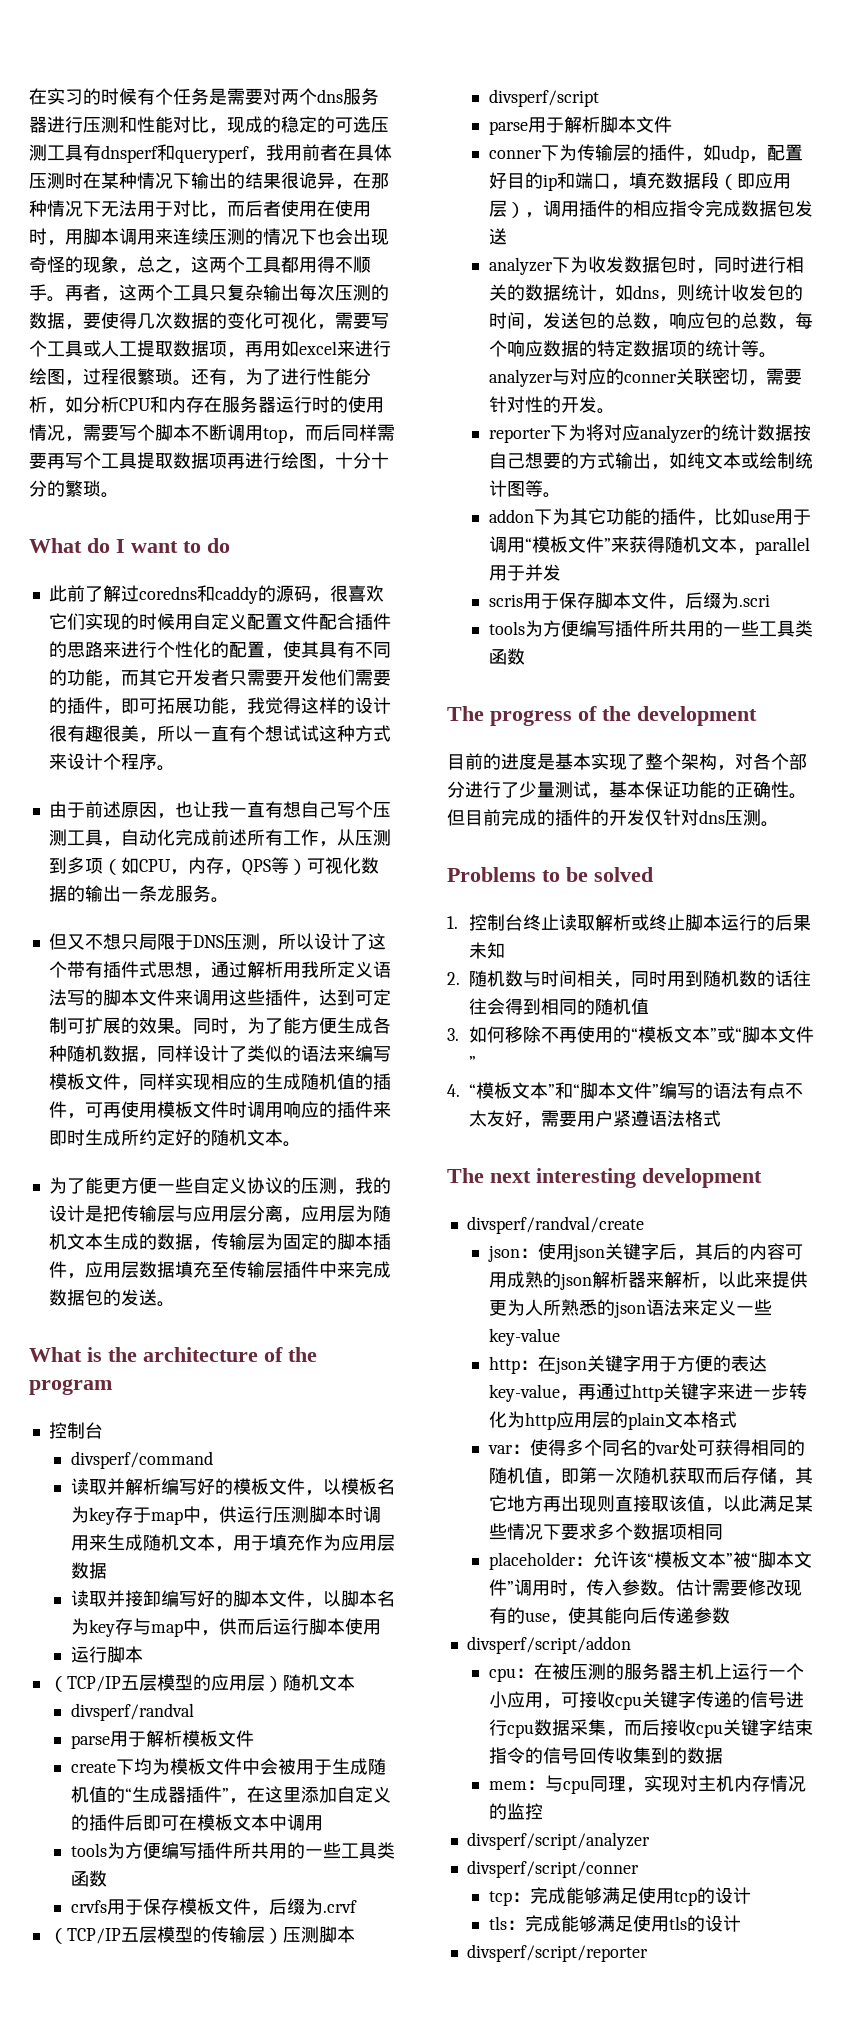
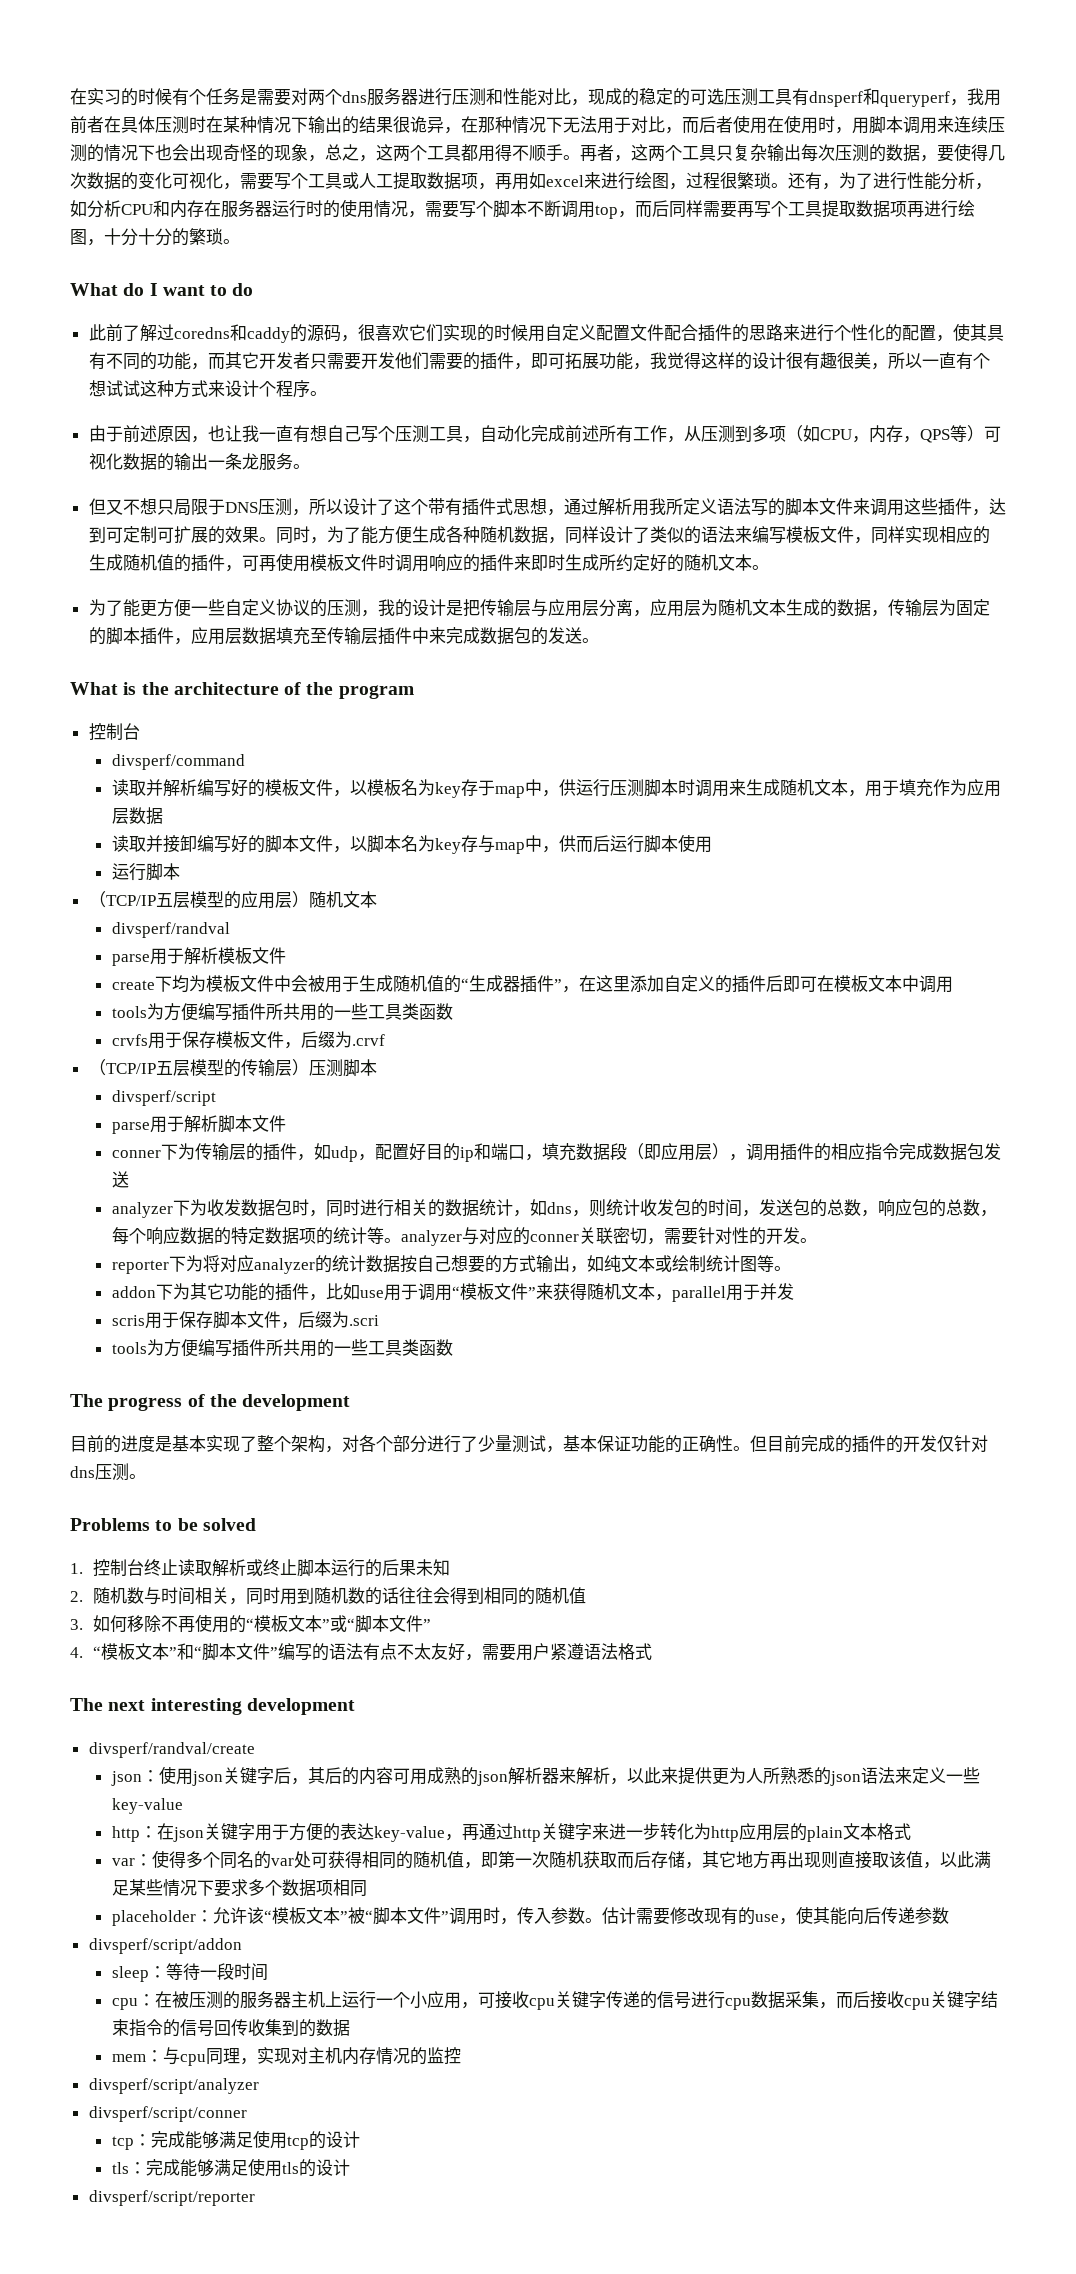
+ sleep：等待一段时间

